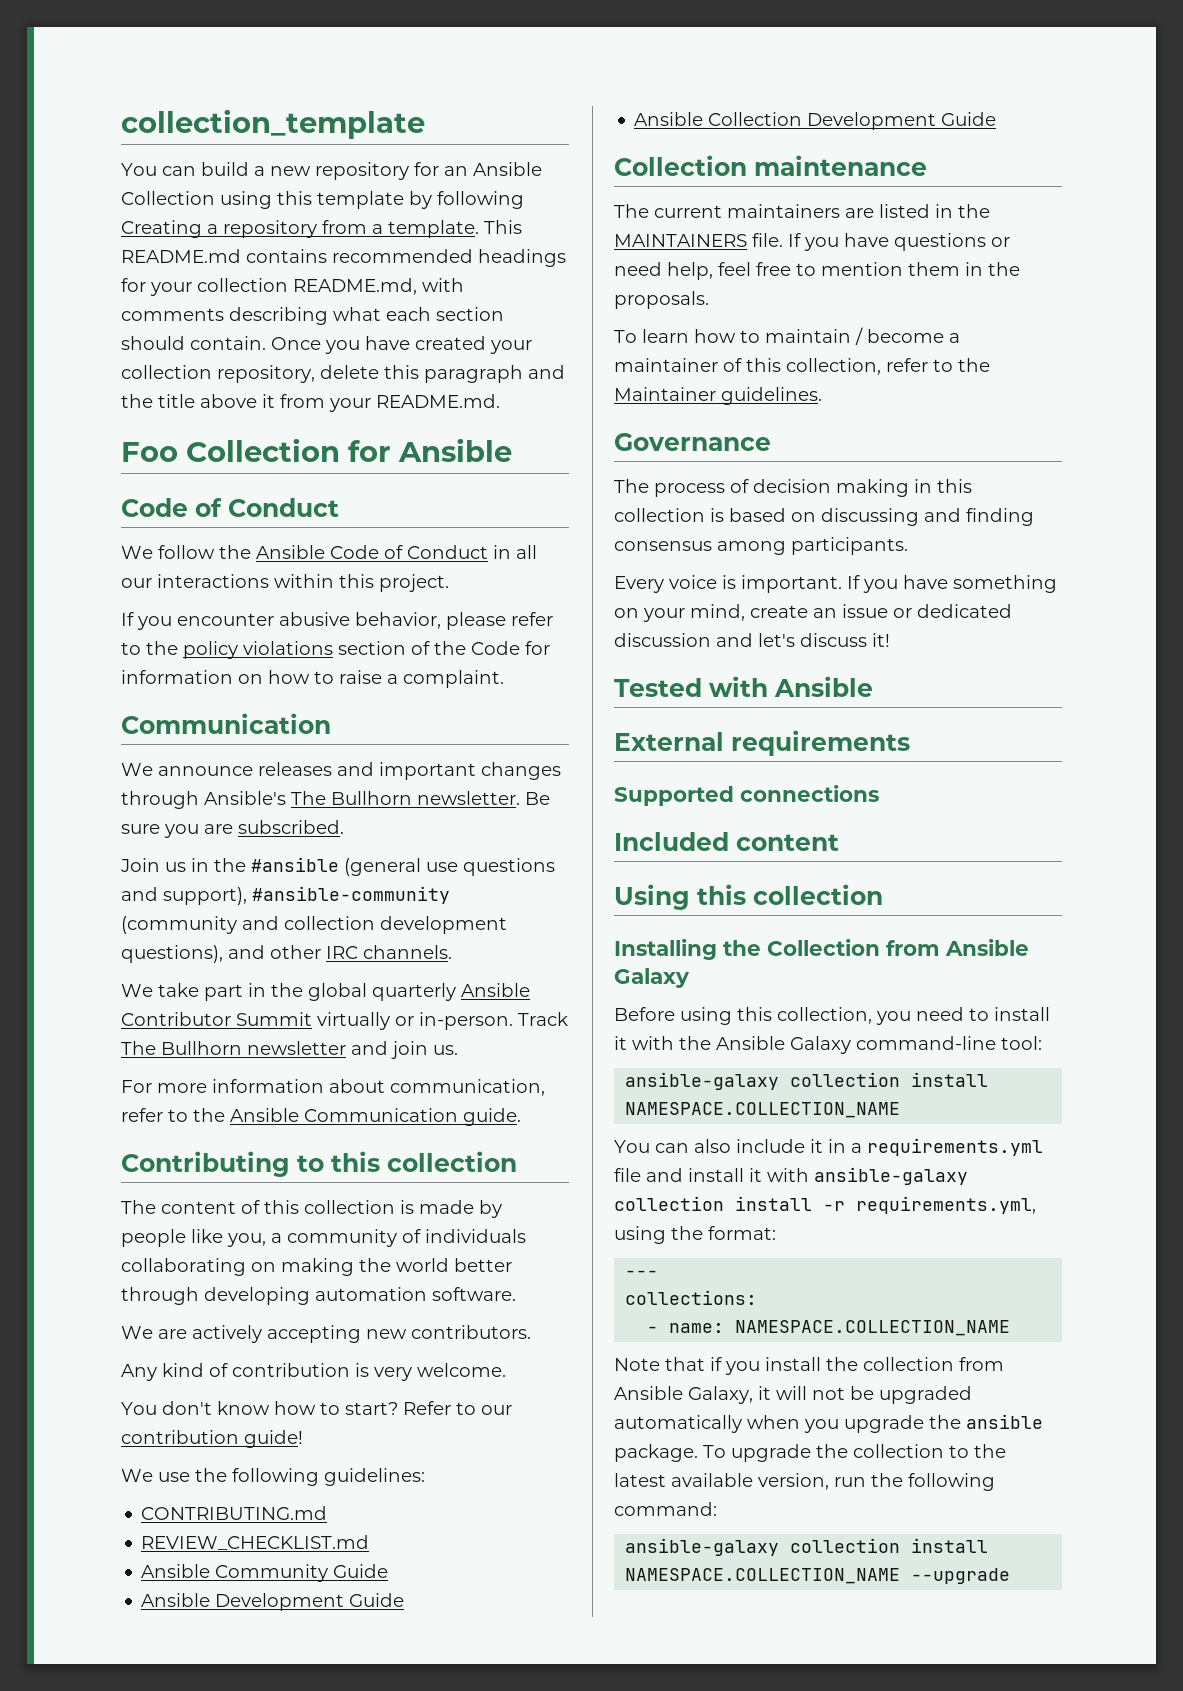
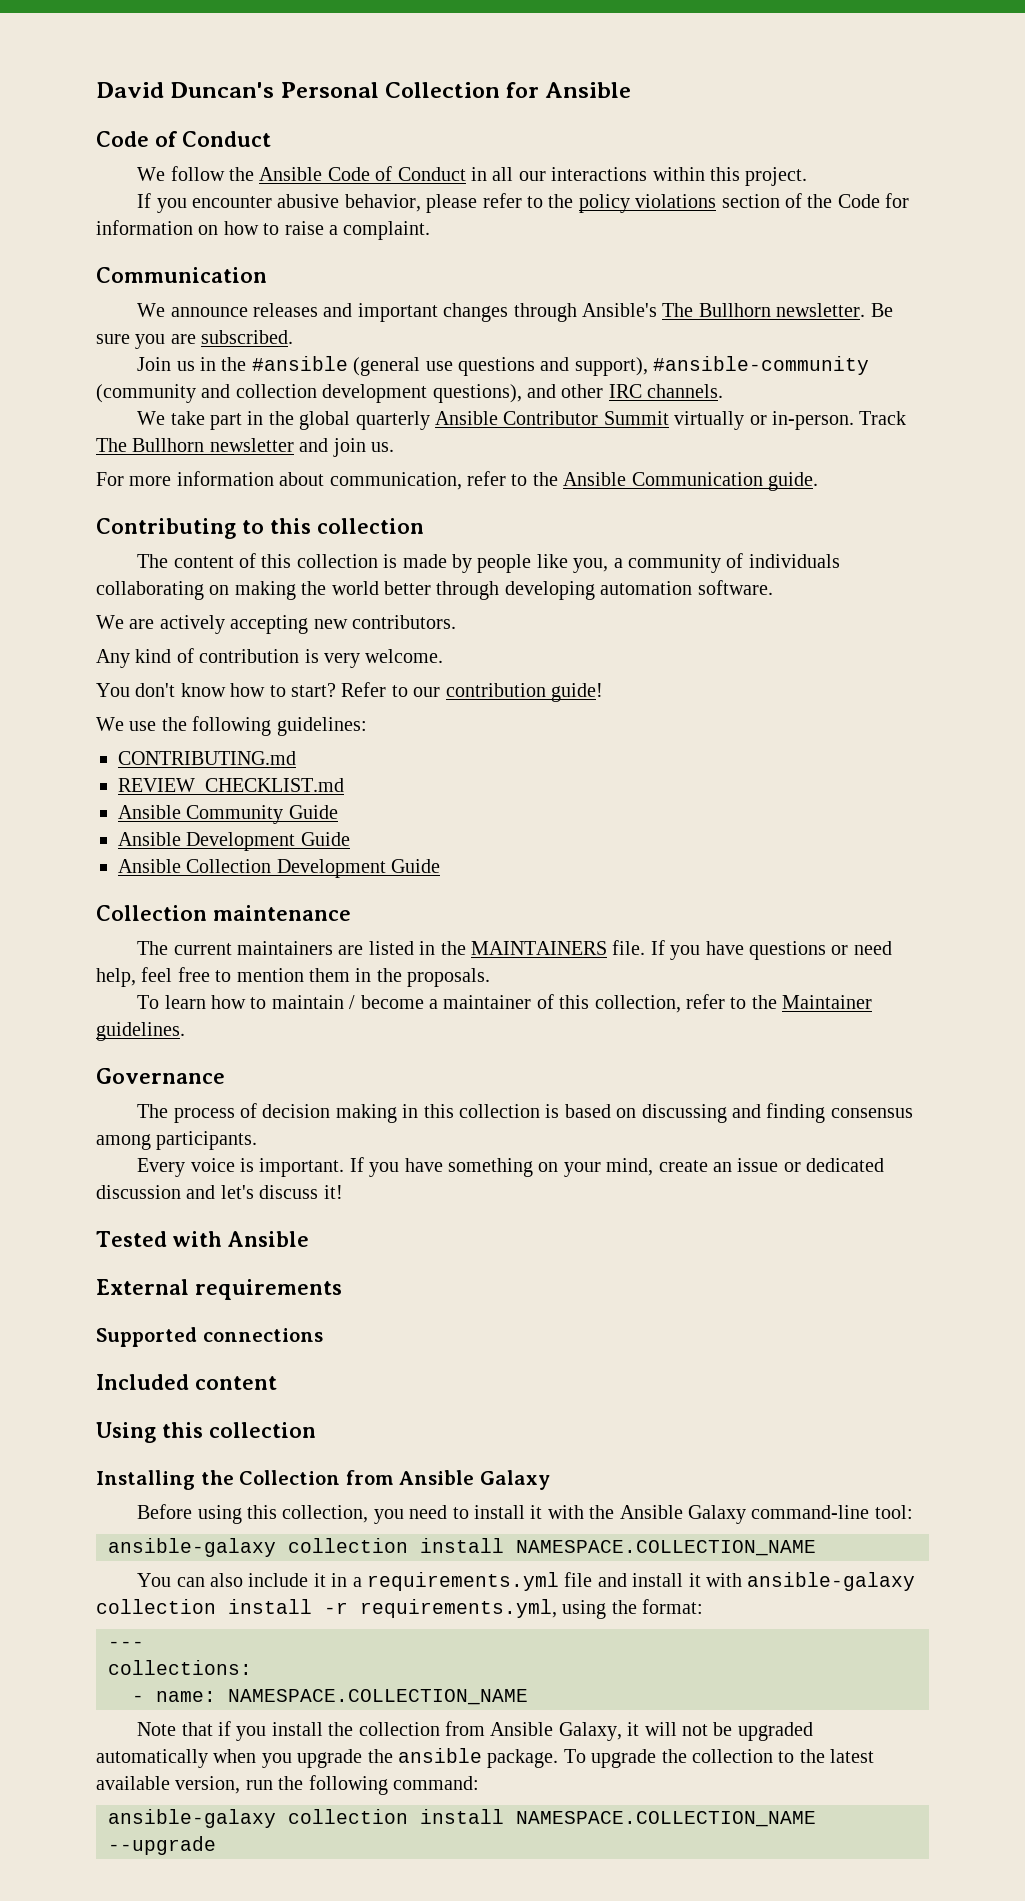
- collection_template
- You can build a new repository for an Ansible Collection using this template by following Creating a repository from a template. This README.md contains recommended headings for your collection README.md, with comments describing what each section should contain. Once you have created your collection repository, delete this paragraph and the title above it from your README.md.
- Foo Collection for Ansible
+ David Duncan's Personal Collection for Ansible

